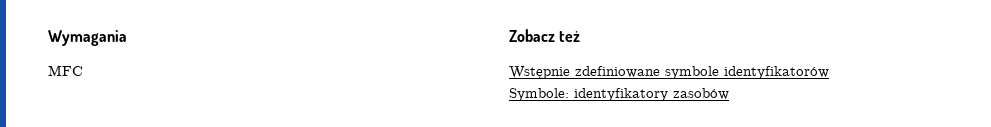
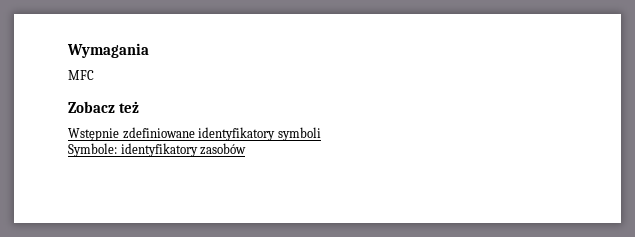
- Wstępnie zdefiniowane symbole identyfikatorów
+ Wstępnie zdefiniowane identyfikatory symboli

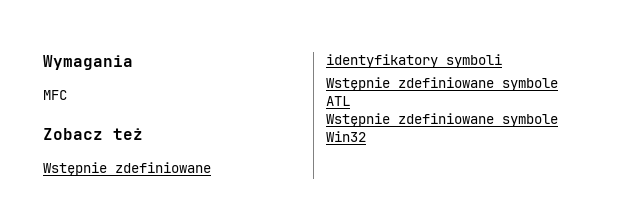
- Symbole: identyfikatory zasobów
+ Wstępnie zdefiniowane symbole ATL
+ Wstępnie zdefiniowane symbole Win32

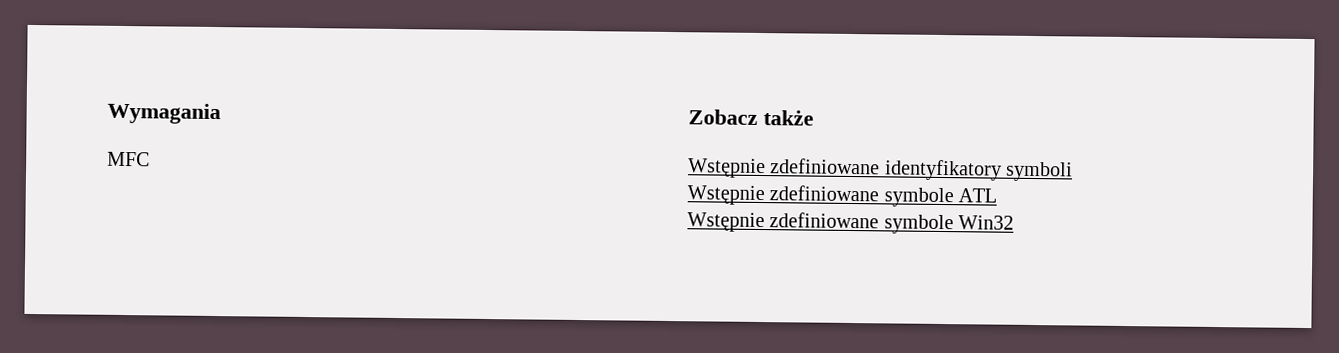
- Zobacz też
+ Zobacz także

